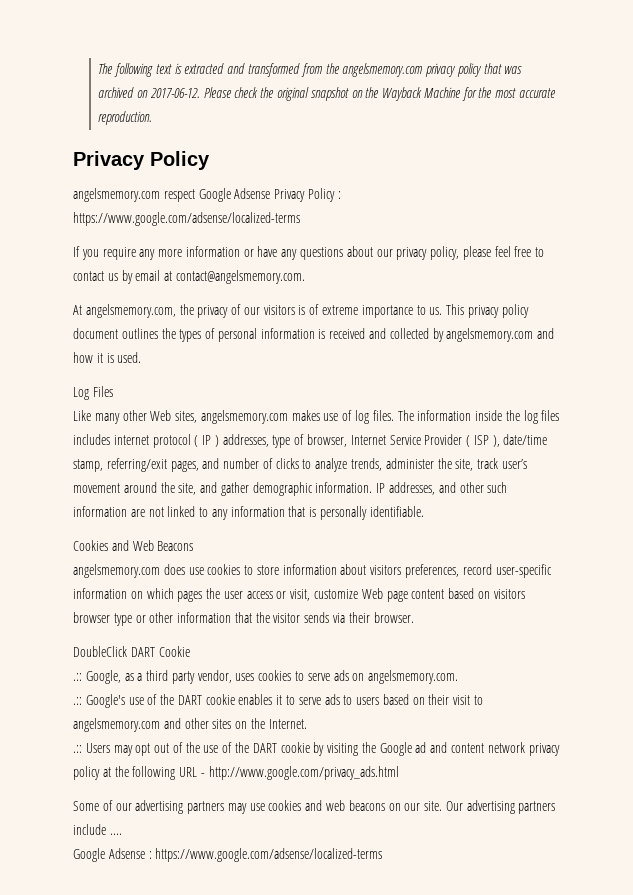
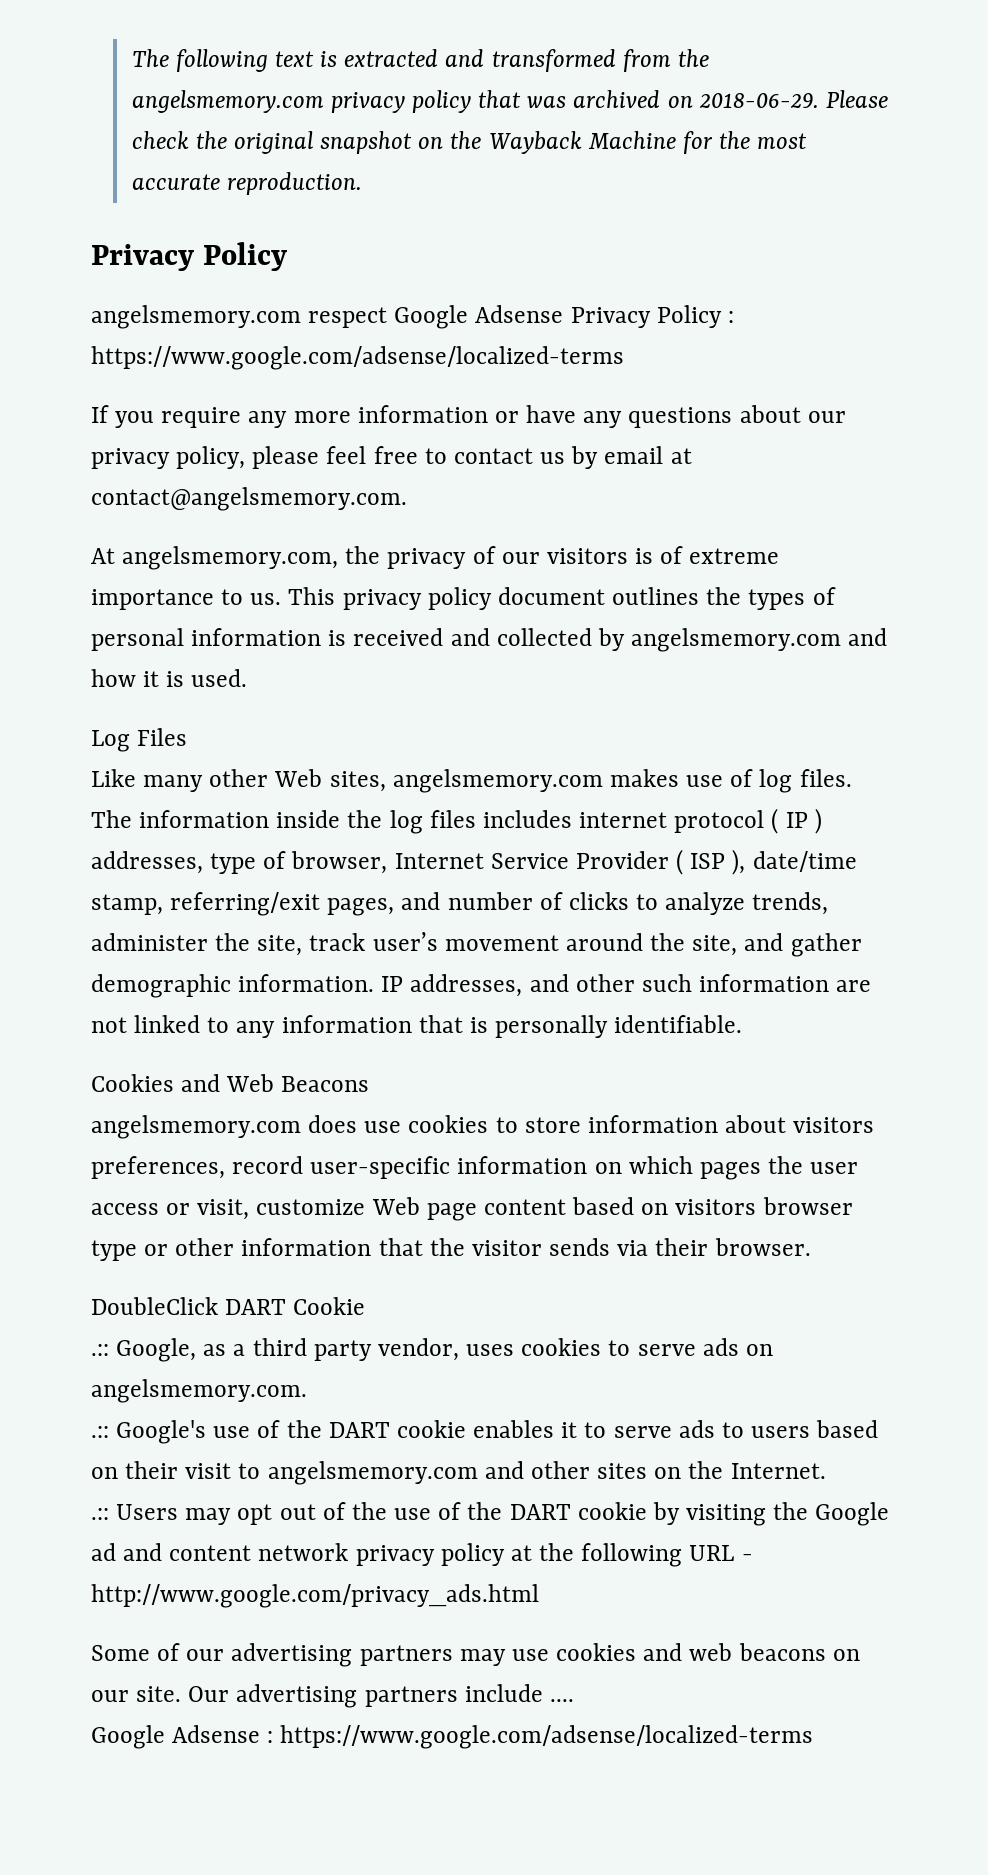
- The following text is extracted and transformed from the angelsmemory.com privacy policy that was archived on 2017-06-12.
+ The following text is extracted and transformed from the angelsmemory.com privacy policy that was archived on 2018-06-29.

